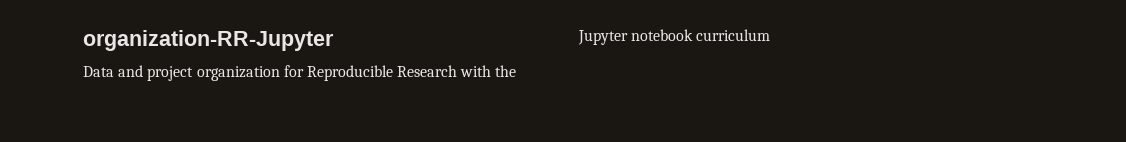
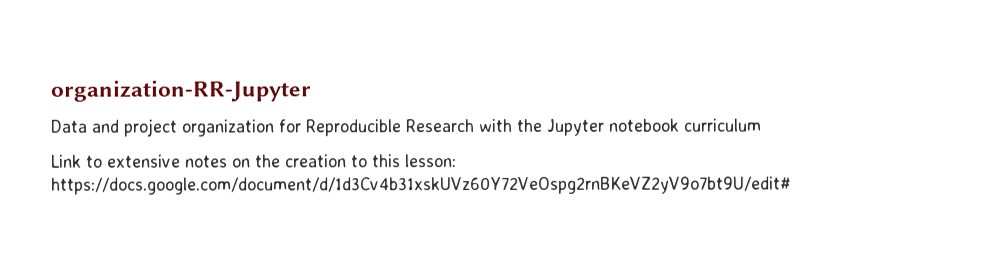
+ Link to extensive notes on the creation to this lesson: https://docs.google.com/document/d/1d3Cv4b31xskUVz60Y72VeOspg2rnBKeVZ2yV9o7bt9U/edit#

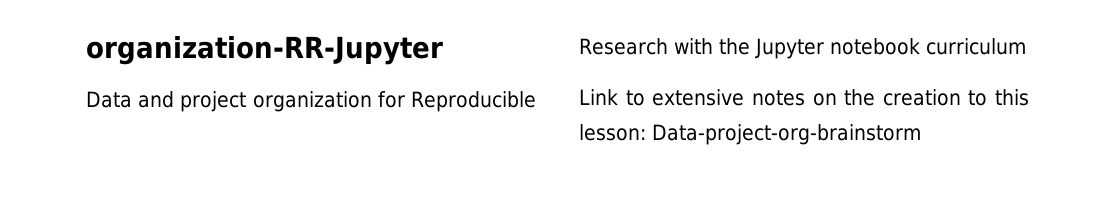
- Link to extensive notes on the creation to this lesson: https://docs.google.com/document/d/1d3Cv4b31xskUVz60Y72VeOspg2rnBKeVZ2yV9o7bt9U/edit#
+ Link to extensive notes on the creation to this lesson: Data-project-org-brainstorm

